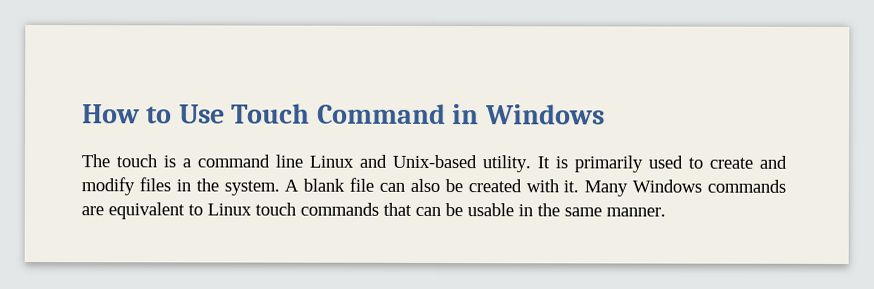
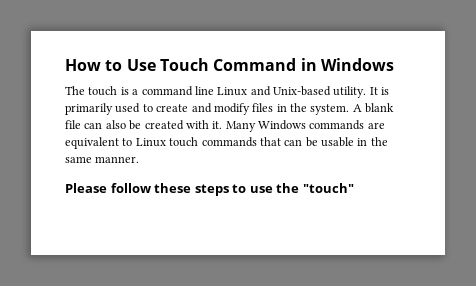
+ Please follow these steps to use the "touch"

